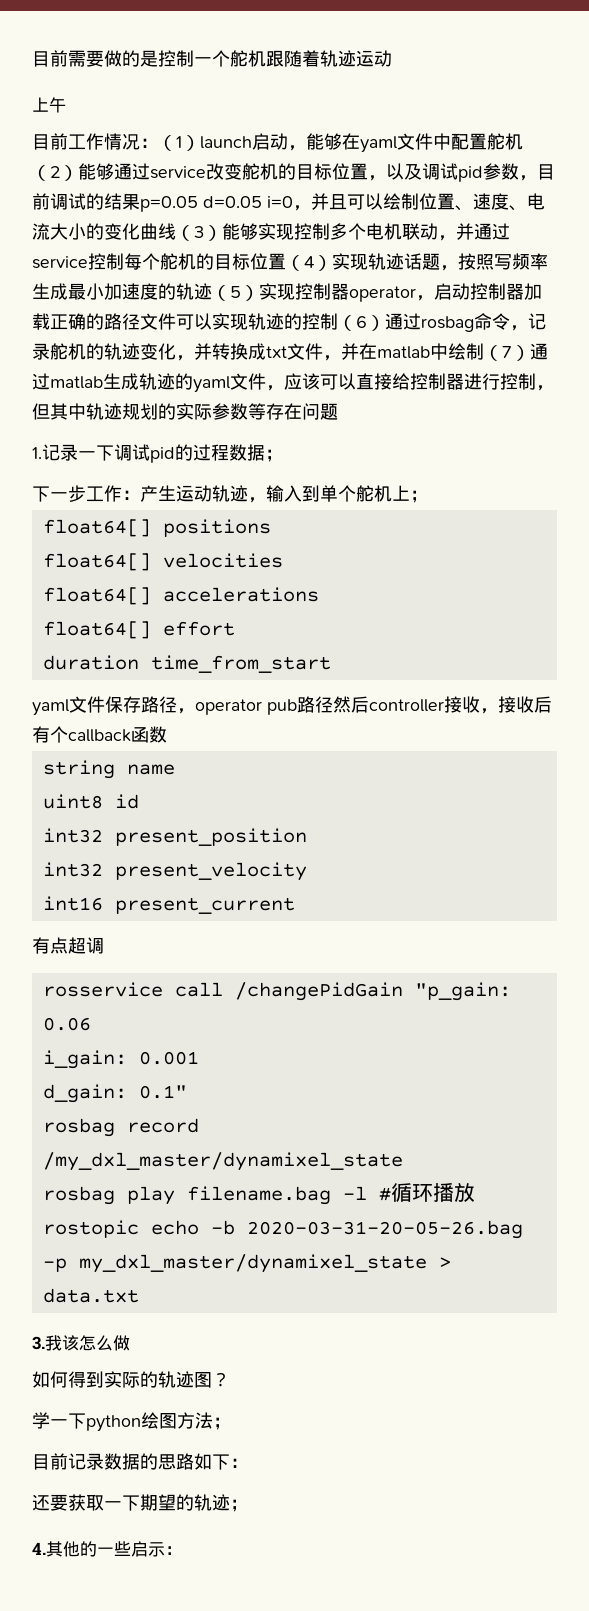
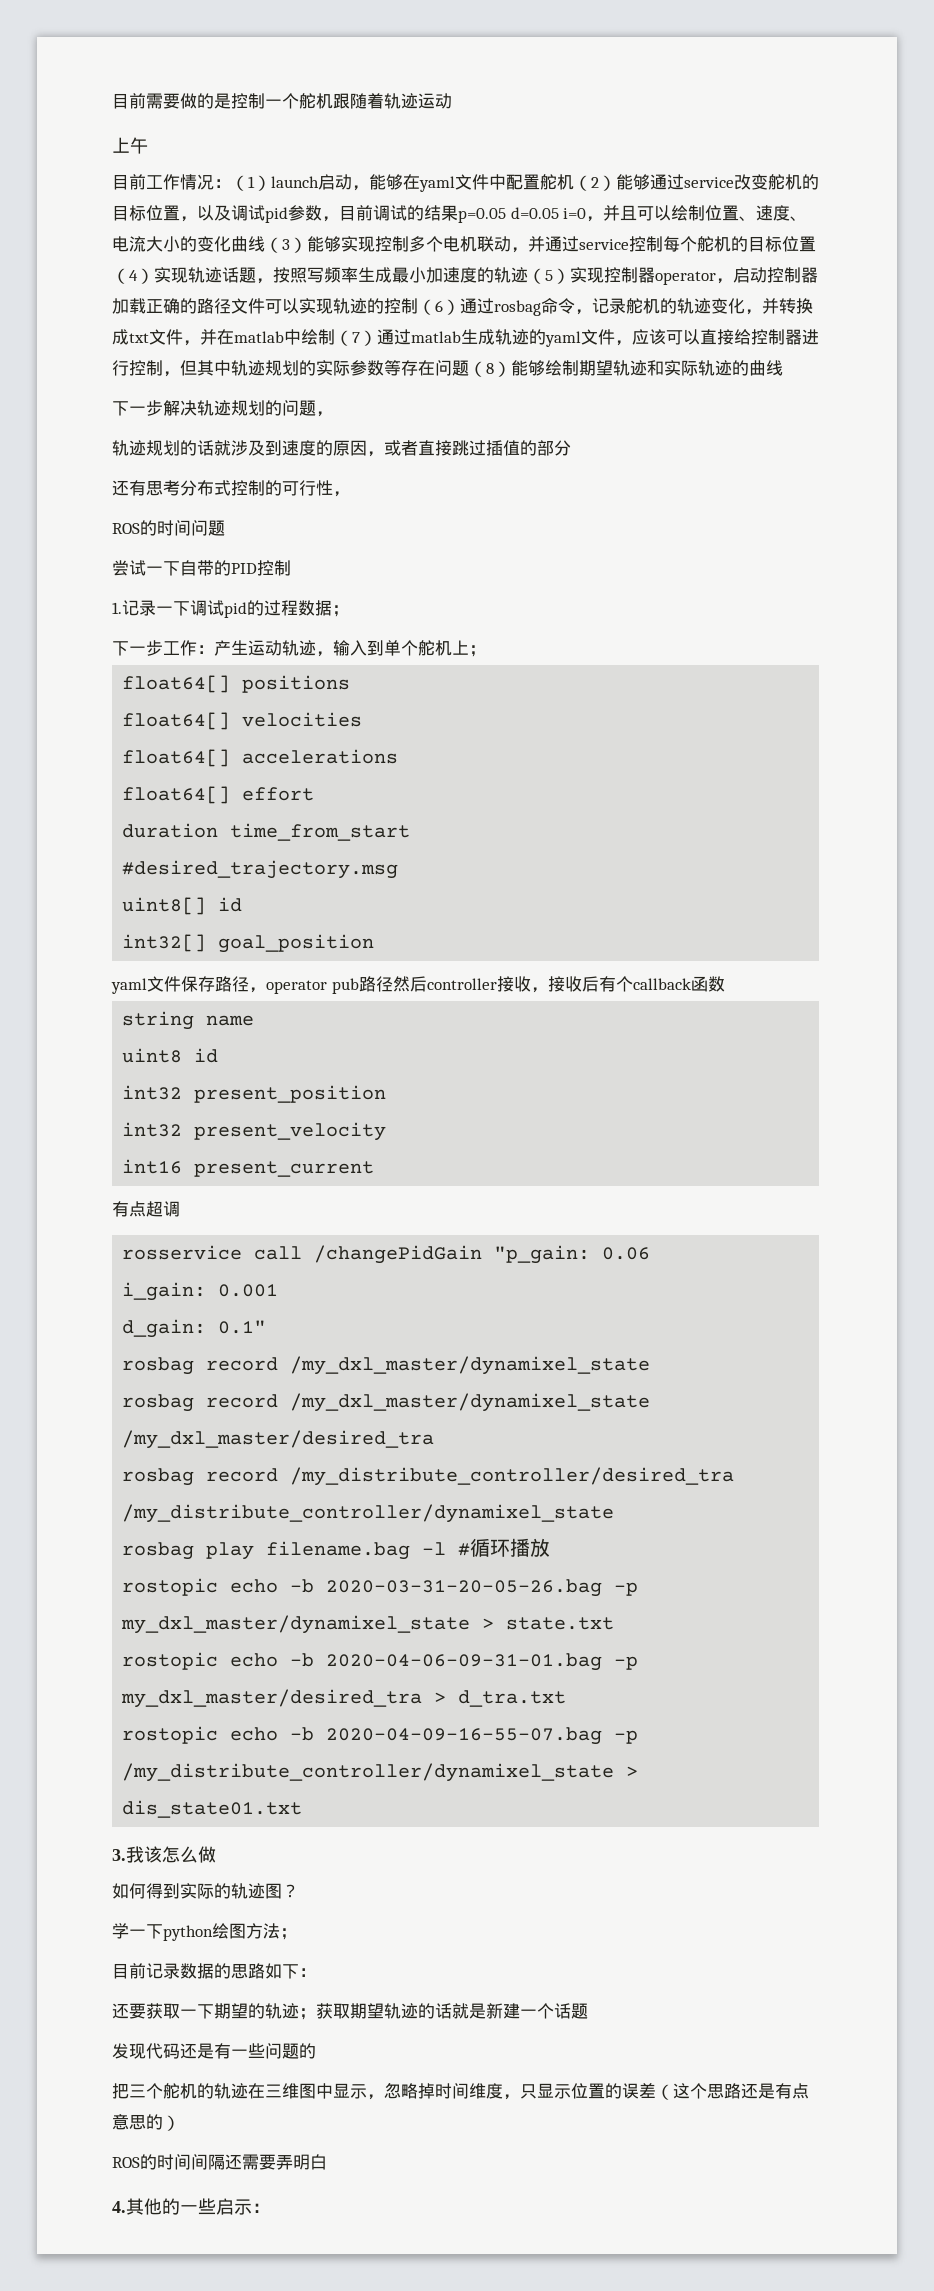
- （1）launch启动，能够在yaml文件中配置舵机（2）能够通过service改变舵机的目标位置，以及调试pid参数，目前调试的结果p=0.05 d=0.05 i=0，并且可以绘制位置、速度、电流大小的变化曲线（3）能够实现控制多个电机联动，并通过service控制每个舵机的目标位置（4）实现轨迹话题，按照写频率生成最小加速度的轨迹（5）实现控制器operator，启动控制器加载正确的路径文件可以实现轨迹的控制（6）通过rosbag命令，记录舵机的轨迹变化，并转换成txt文件，并在matlab中绘制（7）通过matlab生成轨迹的yaml文件，应该可以直接给控制器进行控制，但其中轨迹规划的实际参数等存在问题
+ （1）launch启动，能够在yaml文件中配置舵机（2）能够通过service改变舵机的目标位置，以及调试pid参数，目前调试的结果p=0.05 d=0.05 i=0，并且可以绘制位置、速度、电流大小的变化曲线（3）能够实现控制多个电机联动，并通过service控制每个舵机的目标位置（4）实现轨迹话题，按照写频率生成最小加速度的轨迹（5）实现控制器operator，启动控制器加载正确的路径文件可以实现轨迹的控制（6）通过rosbag命令，记录舵机的轨迹变化，并转换成txt文件，并在matlab中绘制（7）通过matlab生成轨迹的yaml文件，应该可以直接给控制器进行控制，但其中轨迹规划的实际参数等存在问题（8）能够绘制期望轨迹和实际轨迹的曲线
+ 下一步解决轨迹规划的问题，
+ 轨迹规划的话就涉及到速度的原因，或者直接跳过插值的部分
+ 还有思考分布式控制的可行性，
+ ROS的时间问题
+ 尝试一下自带的PID控制
+ #desired_trajectory.msg
+ uint8[] id
+ int32[] goal_position
+ rosbag record /my_dxl_master/dynamixel_state /my_dxl_master/desired_tra
+ rosbag record /my_distribute_controller/desired_tra /my_distribute_controller/dynamixel_state
- rostopic echo -b 2020-03-31-20-05-26.bag -p my_dxl_master/dynamixel_state > data.txt
+ rostopic echo -b 2020-03-31-20-05-26.bag -p my_dxl_master/dynamixel_state > state.txt
+ rostopic echo -b 2020-04-06-09-31-01.bag -p my_dxl_master/desired_tra > d_tra.txt
+ rostopic echo -b 2020-04-09-16-55-07.bag -p /my_distribute_controller/dynamixel_state > dis_state01.txt
- 还要获取一下期望的轨迹；
+ 还要获取一下期望的轨迹；获取期望轨迹的话就是新建一个话题
+ 发现代码还是有一些问题的
+ 把三个舵机的轨迹在三维图中显示，忽略掉时间维度，只显示位置的误差（这个思路还是有点意思的）
+ ROS的时间间隔还需要弄明白

